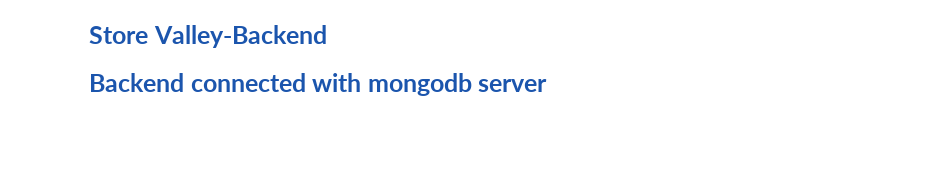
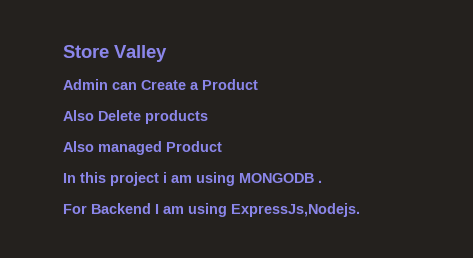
- Store Valley-Backend
- Backend connected with mongodb server
+ Store Valley
+ Admin can Create a Product
+ Also Delete products
+ Also managed Product
+ In this project i am using MONGODB .
+ For Backend I am using ExpressJs,Nodejs.

